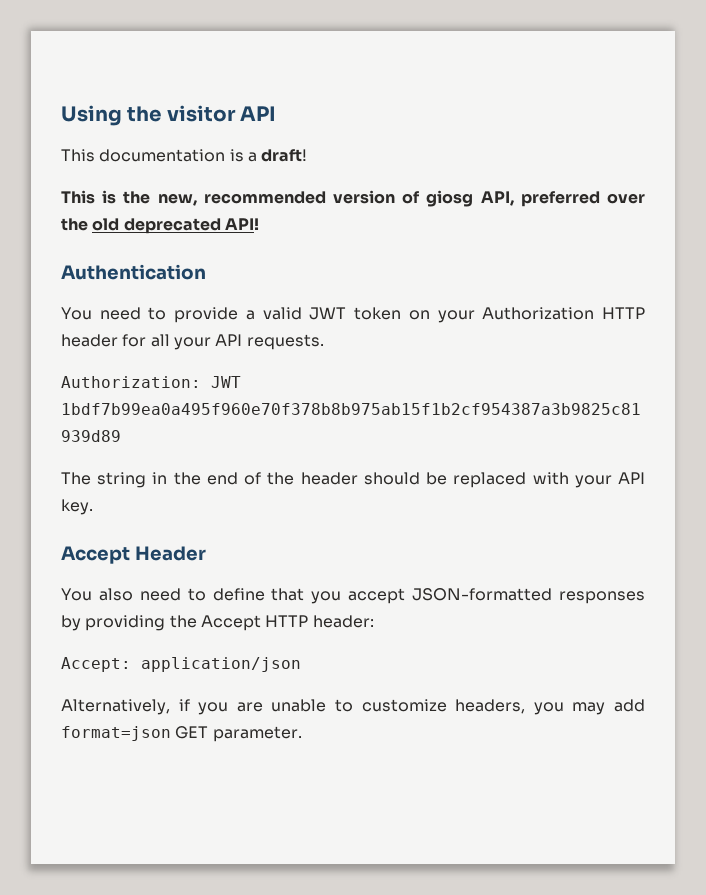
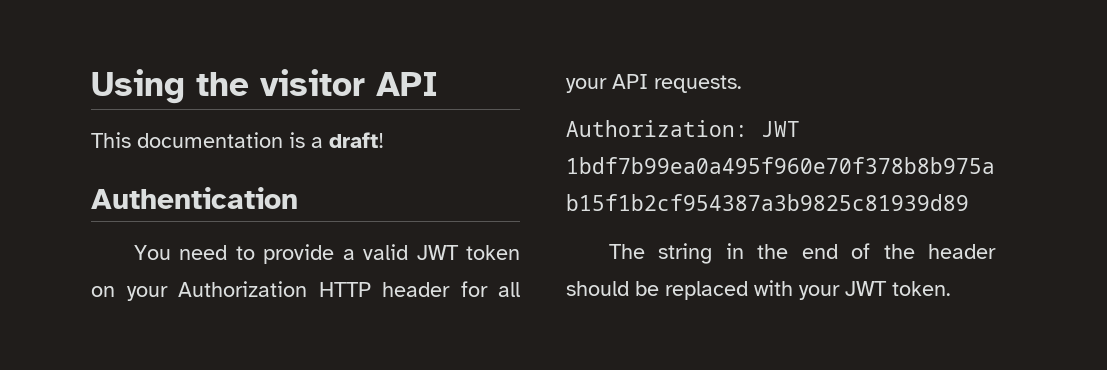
- This is the new, recommended version of giosg API, preferred over the old deprecated API!
- The string in the end of the header should be replaced with your API key.
- Accept Header
- You also need to define that you accept JSON-formatted responses by providing the Accept HTTP header:
- Accept: application/json
- Alternatively, if you are unable to customize headers, you may add format=json GET parameter.
+ The string in the end of the header should be replaced with your JWT token.

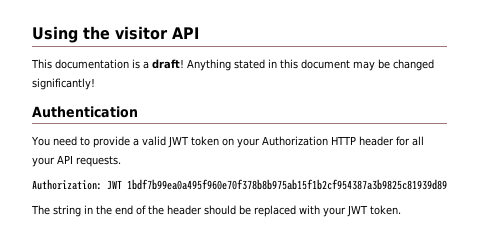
+ Anything stated in this document may be changed significantly!

